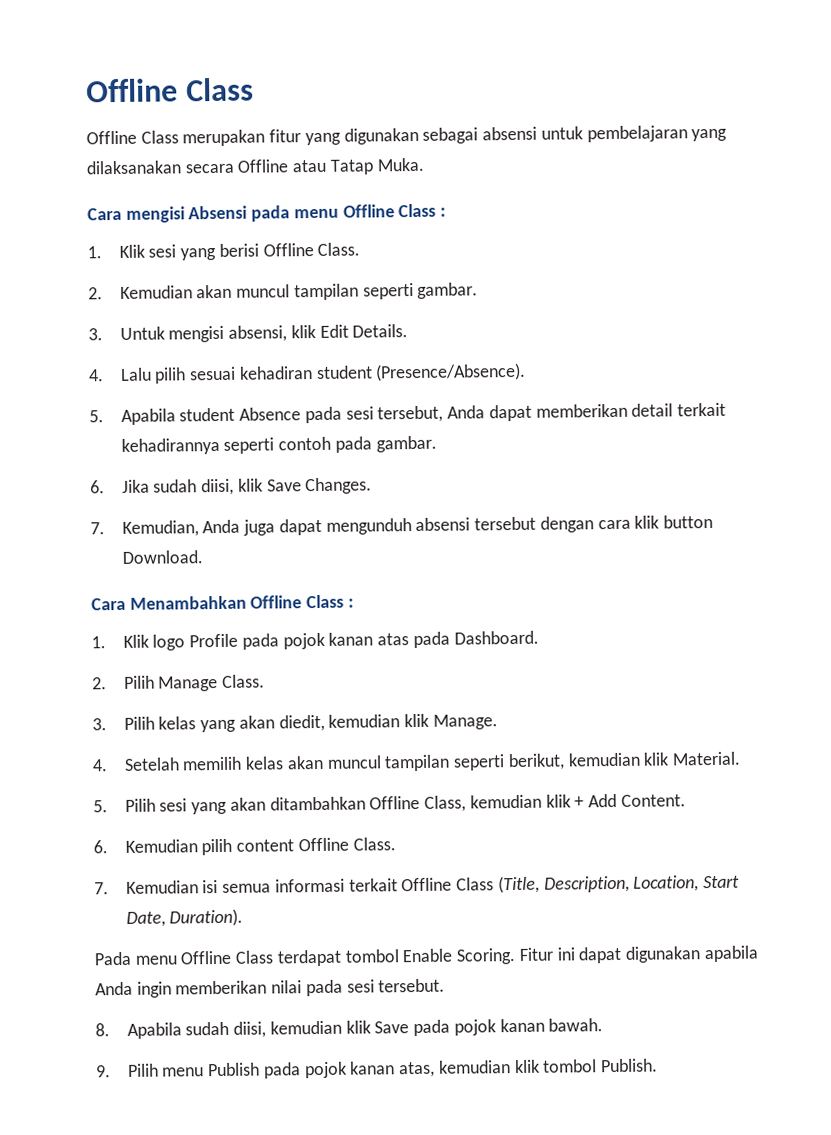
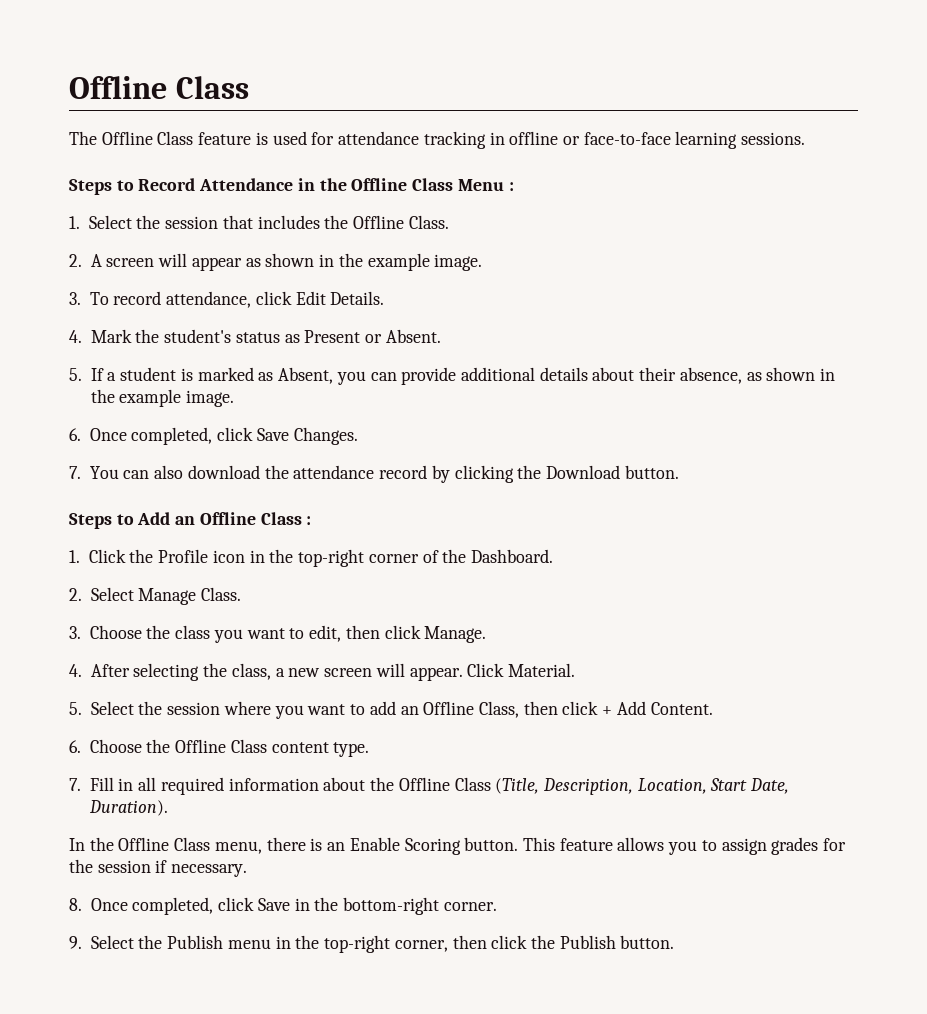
- Offline Class merupakan fitur yang digunakan sebagai absensi untuk pembelajaran yang dilaksanakan secara Offline atau Tatap Muka.
- Cara mengisi Absensi pada menu Offline Class :
- 1. Klik sesi yang berisi Offline Class.
- 2. Kemudian akan muncul tampilan seperti gambar.
- 3. Untuk mengisi absensi, klik Edit Details.
- 4. Lalu pilih sesuai kehadiran student (Presence/Absence).
- 5. Apabila student Absence pada sesi tersebut, Anda dapat memberikan detail terkait kehadirannya seperti contoh pada gambar.
- 6. Jika sudah diisi, klik Save Changes.
- 7. Kemudian, Anda juga dapat mengunduh absensi tersebut dengan cara klik button Download.
- Cara Menambahkan Offline Class :
- 1. Klik logo Profile pada pojok kanan atas pada Dashboard.
+ The Offline Class feature is used for attendance tracking in offline or face-to-face learning sessions.
+ Steps to Record Attendance in the Offline Class Menu :
+ 1. Select the session that includes the Offline Class.
+ 2. A screen will appear as shown in the example image.
+ 3. To record attendance, click Edit Details.
+ 4. Mark the student's status as Present or Absent.
+ 5. If a student is marked as Absent, you can provide additional details about their absence, as shown in the example image.
+ 6. Once completed, click Save Changes.
+ 7. You can also download the attendance record by clicking the Download button.
+ Steps to Add an Offline Class :
+ 1. Click the Profile icon in the top-right corner of the Dashboard.
- 2. Pilih Manage Class.
+ 2. Select Manage Class.
- 3. Pilih kelas yang akan diedit, kemudian klik Manage.
- 4. Setelah memilih kelas akan muncul tampilan seperti berikut, kemudian klik Material.
- 5. Pilih sesi yang akan ditambahkan Offline Class, kemudian klik + Add Content.
- 6. Kemudian pilih content Offline Class.
- 7. Kemudian isi semua informasi terkait Offline Class (Title, Description, Location, Start Date, Duration).
+ 3. Choose the class you want to edit, then click Manage.
+ 4. After selecting the class, a new screen will appear. Click Material.
+ 5. Select the session where you want to add an Offline Class, then click + Add Content.
+ 6. Choose the Offline Class content type.
+ 7. Fill in all required information about the Offline Class (Title, Description, Location, Start Date, Duration).
- Pada menu Offline Class terdapat tombol Enable Scoring. Fitur ini dapat digunakan apabila Anda ingin memberikan nilai pada sesi tersebut.
- 8. Apabila sudah diisi, kemudian klik Save pada pojok kanan bawah.
- 9. Pilih menu Publish pada pojok kanan atas, kemudian klik tombol Publish.
+ In the Offline Class menu, there is an Enable Scoring button. This feature allows you to assign grades for the session if necessary.
+ 8. Once completed, click Save in the bottom-right corner.
+ 9. Select the Publish menu in the top-right corner, then click the Publish button.

